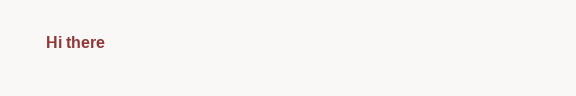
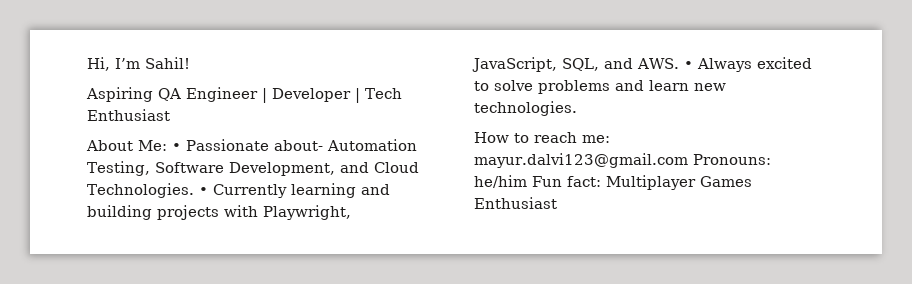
- Hi there
+ Hi, I’m Sahil!
+ Aspiring QA Engineer | Developer | Tech Enthusiast
+ About Me: • Passionate about- Automation Testing, Software Development, and Cloud Technologies. • Currently learning and building projects with Playwright, JavaScript, SQL, and AWS. • Always excited to solve problems and learn new technologies.
+ How to reach me: mayur.dalvi123@gmail.com Pronouns: he/him Fun fact: Multiplayer Games Enthusiast

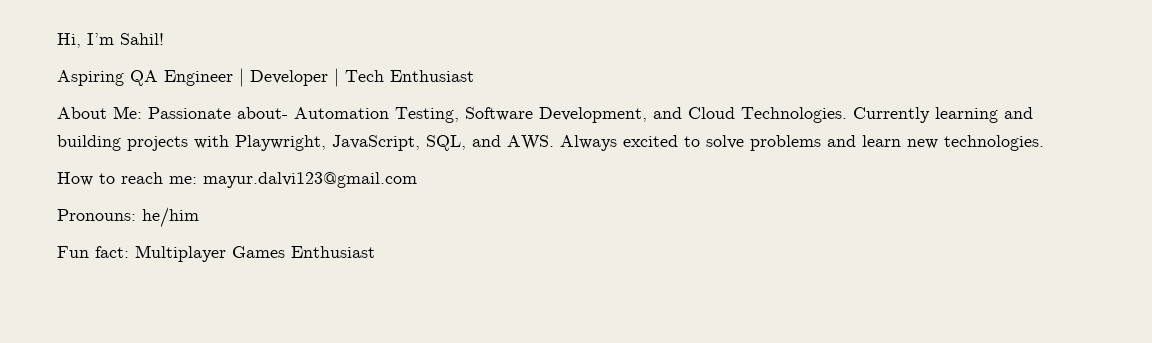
- About Me: • Passionate about- Automation Testing, Software Development, and Cloud Technologies.
+ About Me: Passionate about- Automation Testing, Software Development, and Cloud Technologies.
- • Currently learning and building projects with Playwright, JavaScript, SQL, and AWS. • Always excited to solve problems and learn new technologies.
+ Currently learning and building projects with Playwright, JavaScript, SQL, and AWS. Always excited to solve problems and learn new technologies.
- How to reach me: mayur.dalvi123@gmail.com Pronouns: he/him Fun fact: Multiplayer Games Enthusiast
+ How to reach me: mayur.dalvi123@gmail.com
+ Pronouns: he/him
+ Fun fact: Multiplayer Games Enthusiast

